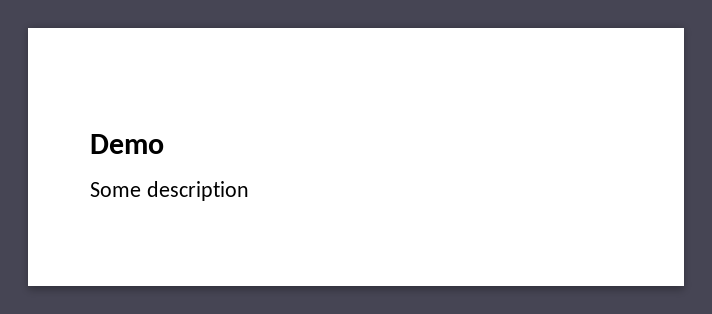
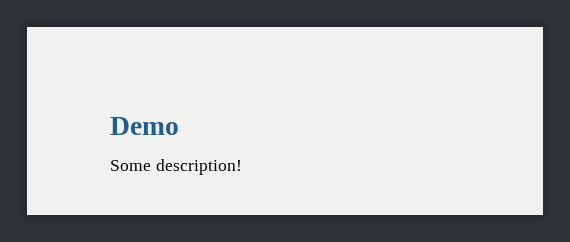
- Some description
+ Some description!

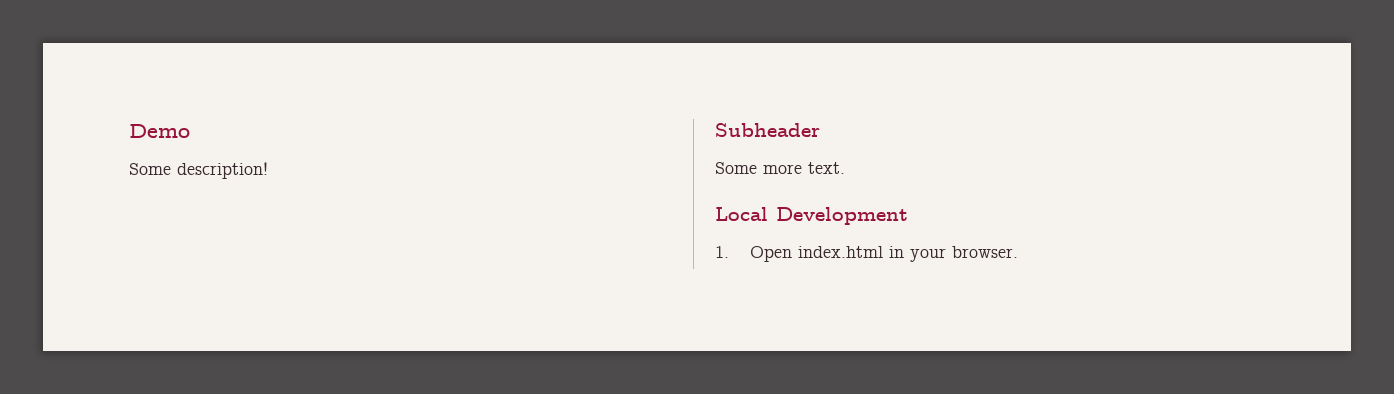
+ Subheader
+ Some more text.
+ Local Development
+ 1. Open index.html in your browser.

